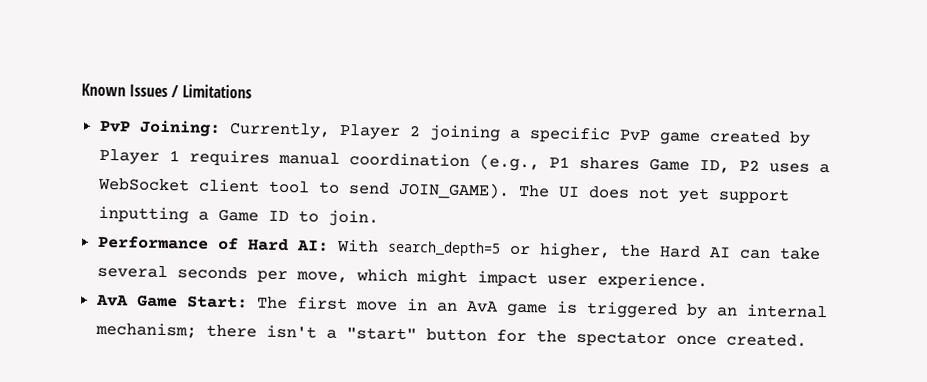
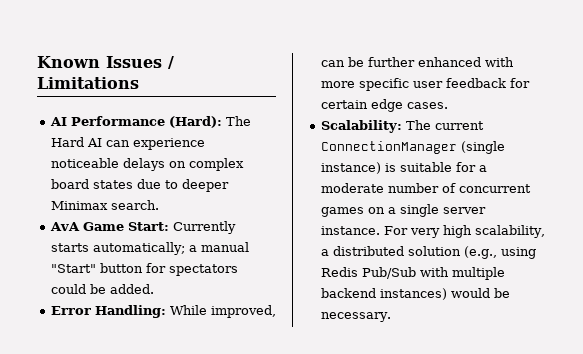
- PvP Joining: Currently, Player 2 joining a specific PvP game created by Player 1 requires manual coordination (e.g., P1 shares Game ID, P2 uses a WebSocket client tool to send JOIN_GAME). The UI does not yet support inputting a Game ID to join.
- Performance of Hard AI: With search_depth=5 or higher, the Hard AI can take several seconds per move, which might impact user experience.
- AvA Game Start: The first move in an AvA game is triggered by an internal mechanism; there isn't a "start" button for the spectator once created.
+ AI Performance (Hard): The Hard AI can experience noticeable delays on complex board states due to deeper Minimax search.
+ AvA Game Start: Currently starts automatically; a manual "Start" button for spectators could be added.
+ Error Handling: While improved, can be further enhanced with more specific user feedback for certain edge cases.
+ Scalability: The current ConnectionManager (single instance) is suitable for a moderate number of concurrent games on a single server instance. For very high scalability, a distributed solution (e.g., using Redis Pub/Sub with multiple backend instances) would be necessary.

